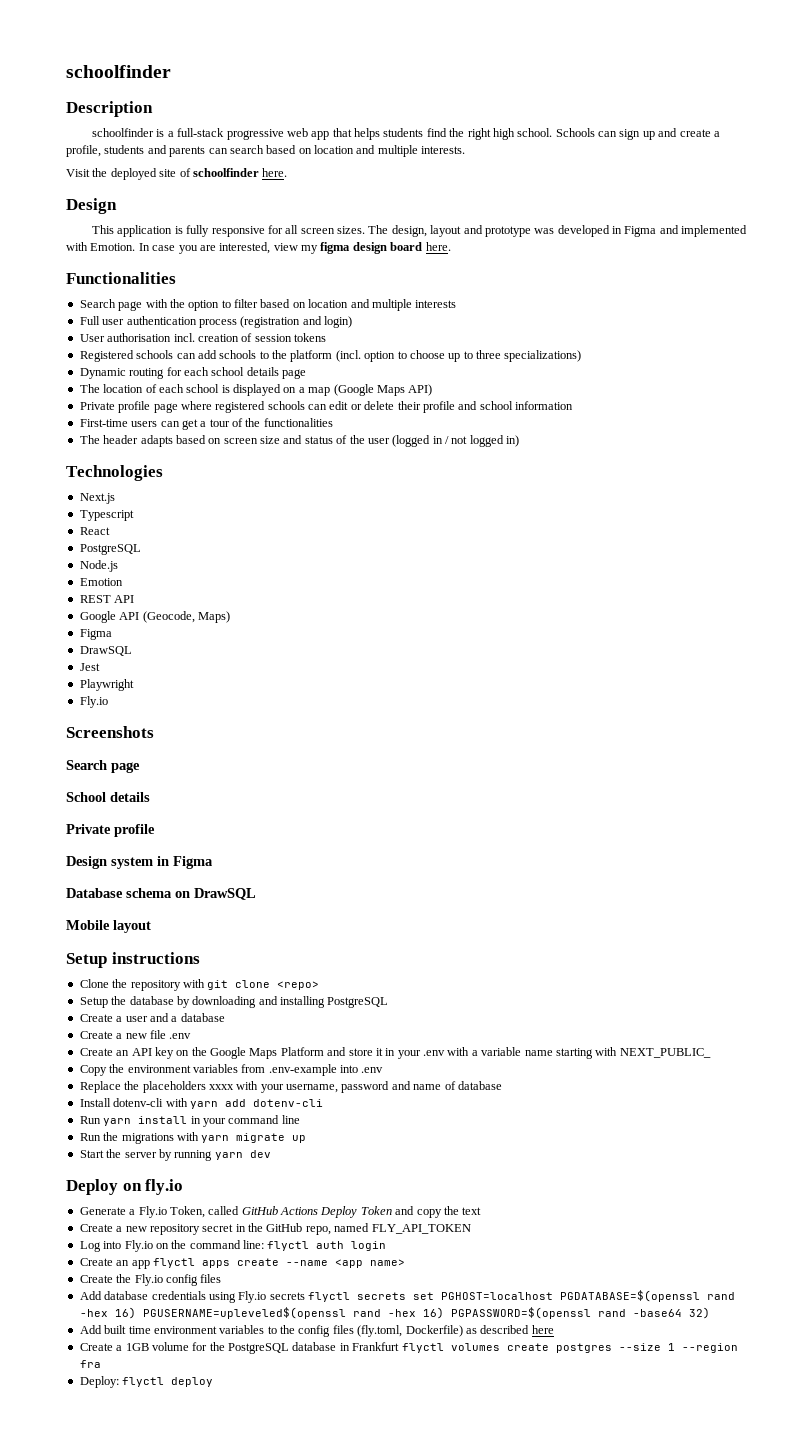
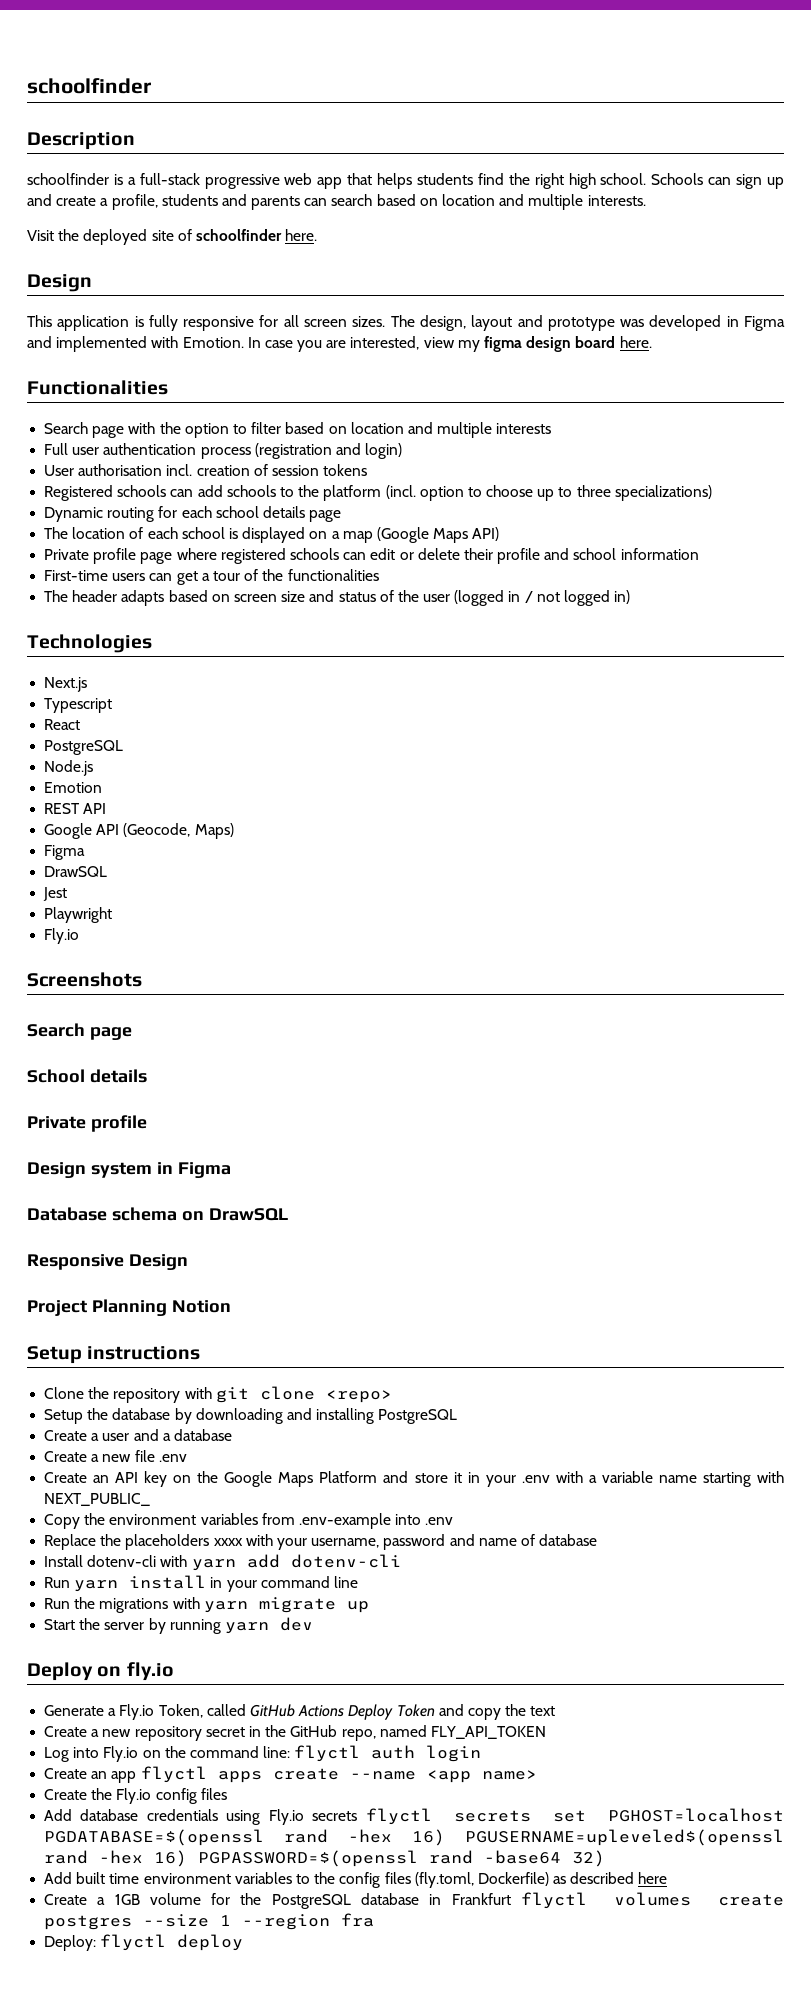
- Mobile layout
+ Responsive Design
+ Project Planning Notion

